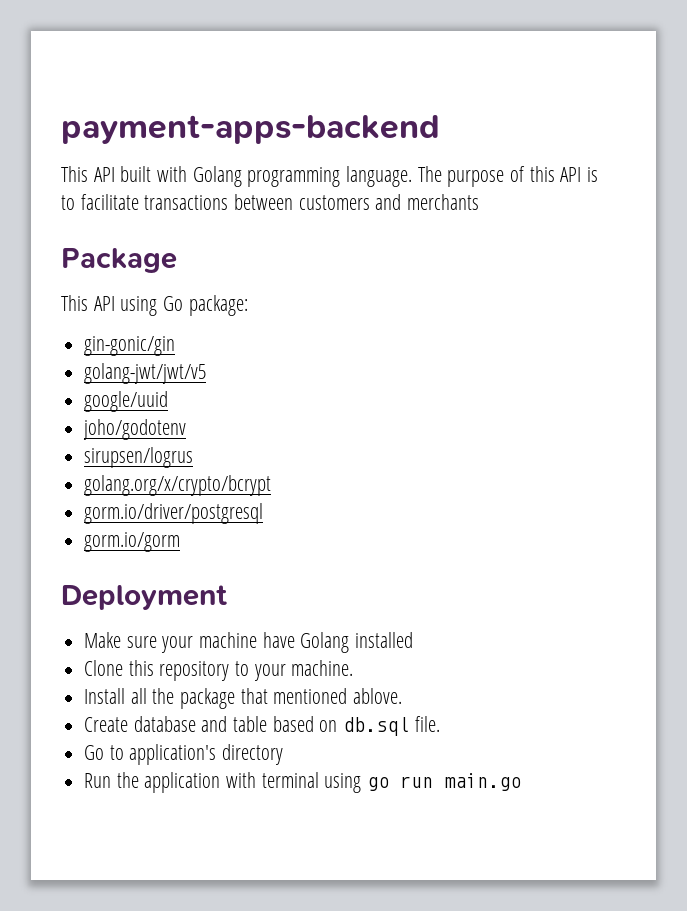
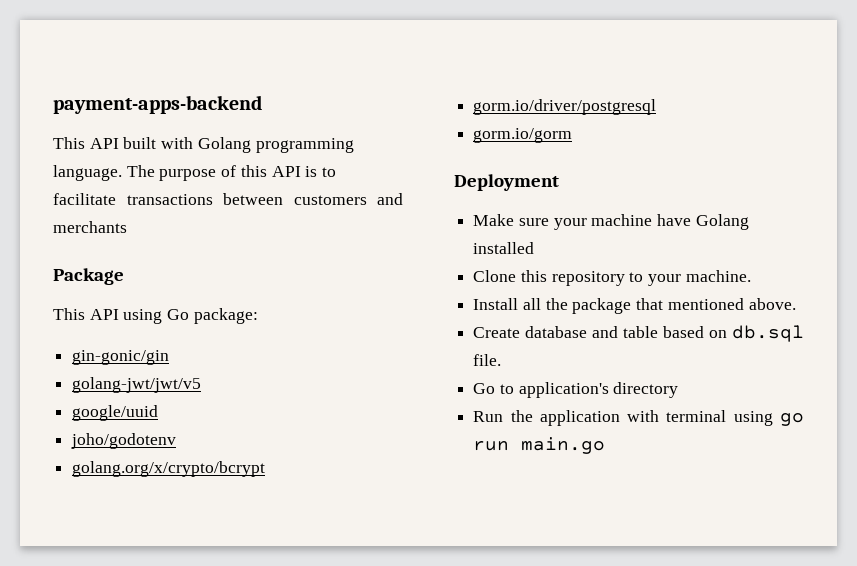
- sirupsen/logrus
- Install all the package that mentioned ablove.
+ Install all the package that mentioned above.

